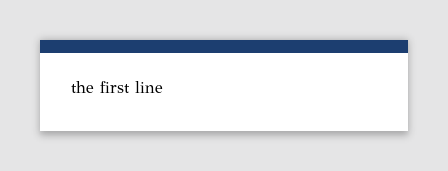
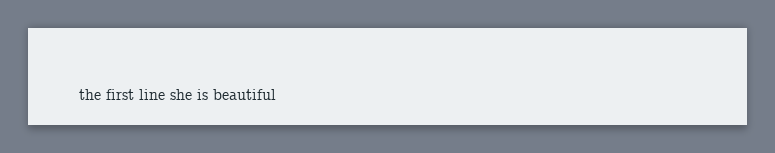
- the first line
+ the first line she is beautiful

